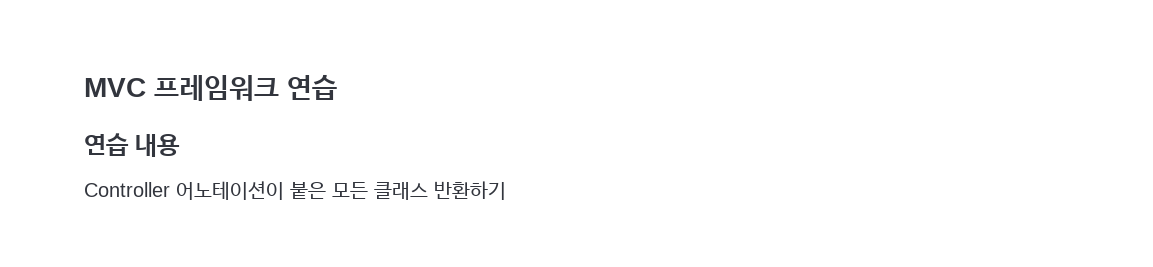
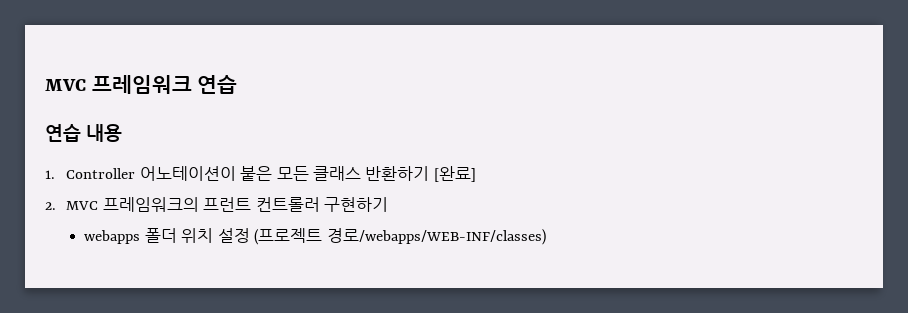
- Controller 어노테이션이 붙은 모든 클래스 반환하기
+ 1. Controller 어노테이션이 붙은 모든 클래스 반환하기 [완료]
+ 2. MVC 프레임워크의 프런트 컨트롤러 구현하기
+ webapps 폴더 위치 설정 (프로젝트 경로/webapps/WEB-INF/classes)

